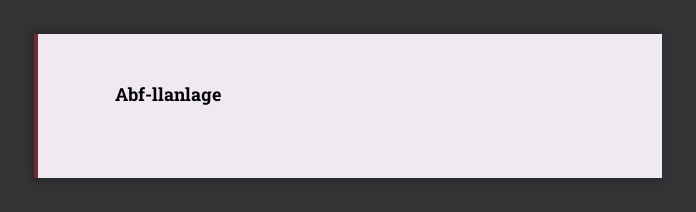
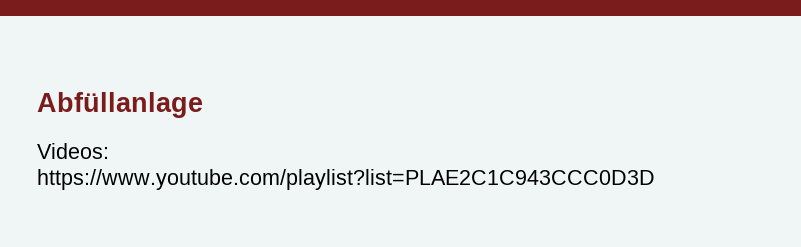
- Abf-llanlage
+ Abfüllanlage
+ Videos: https://www.youtube.com/playlist?list=PLAE2C1C943CCC0D3D

